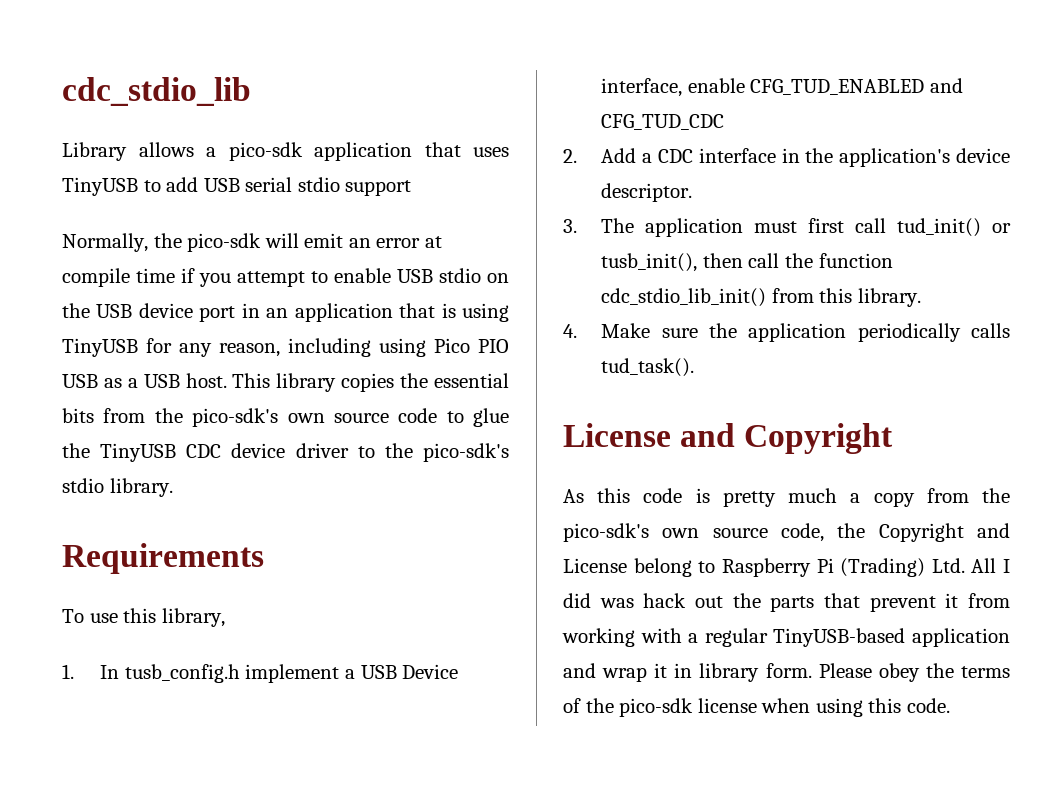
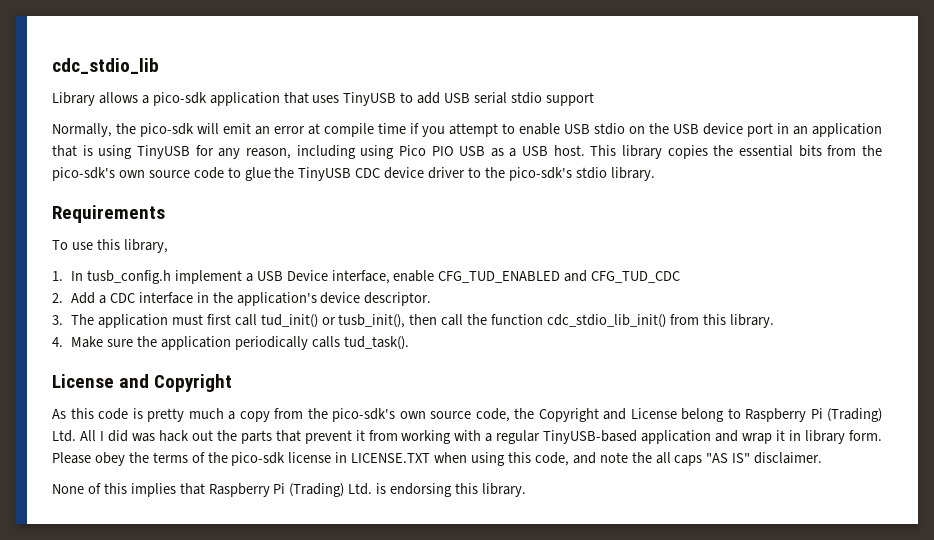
- Please obey the terms of the pico-sdk license when using this code.
+ Please obey the terms of the pico-sdk license in LICENSE.TXT when using this code, and note the all caps "AS IS" disclaimer.
+ None of this implies that Raspberry Pi (Trading) Ltd. is endorsing this library.

